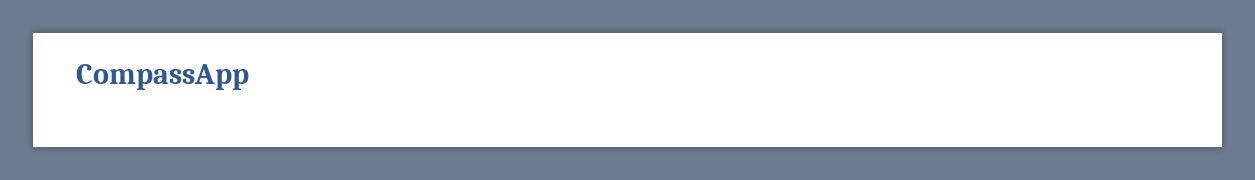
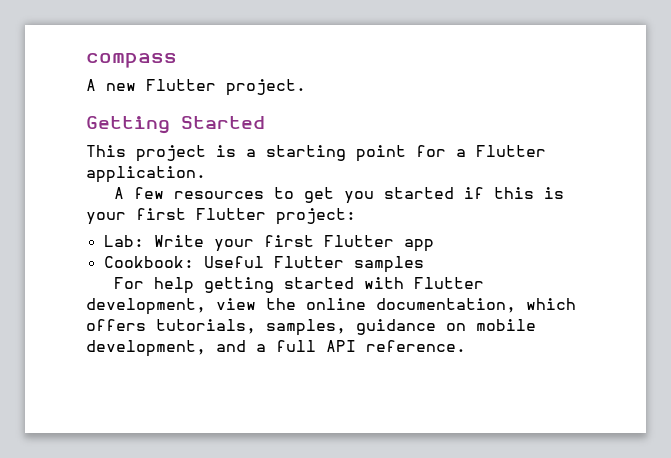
- CompassApp
+ compass
+ A new Flutter project.
+ Getting Started
+ This project is a starting point for a Flutter application.
+ A few resources to get you started if this is your first Flutter project:
+ Lab: Write your first Flutter app
+ Cookbook: Useful Flutter samples
+ For help getting started with Flutter development, view the online documentation, which offers tutorials, samples, guidance on mobile development, and a full API reference.

